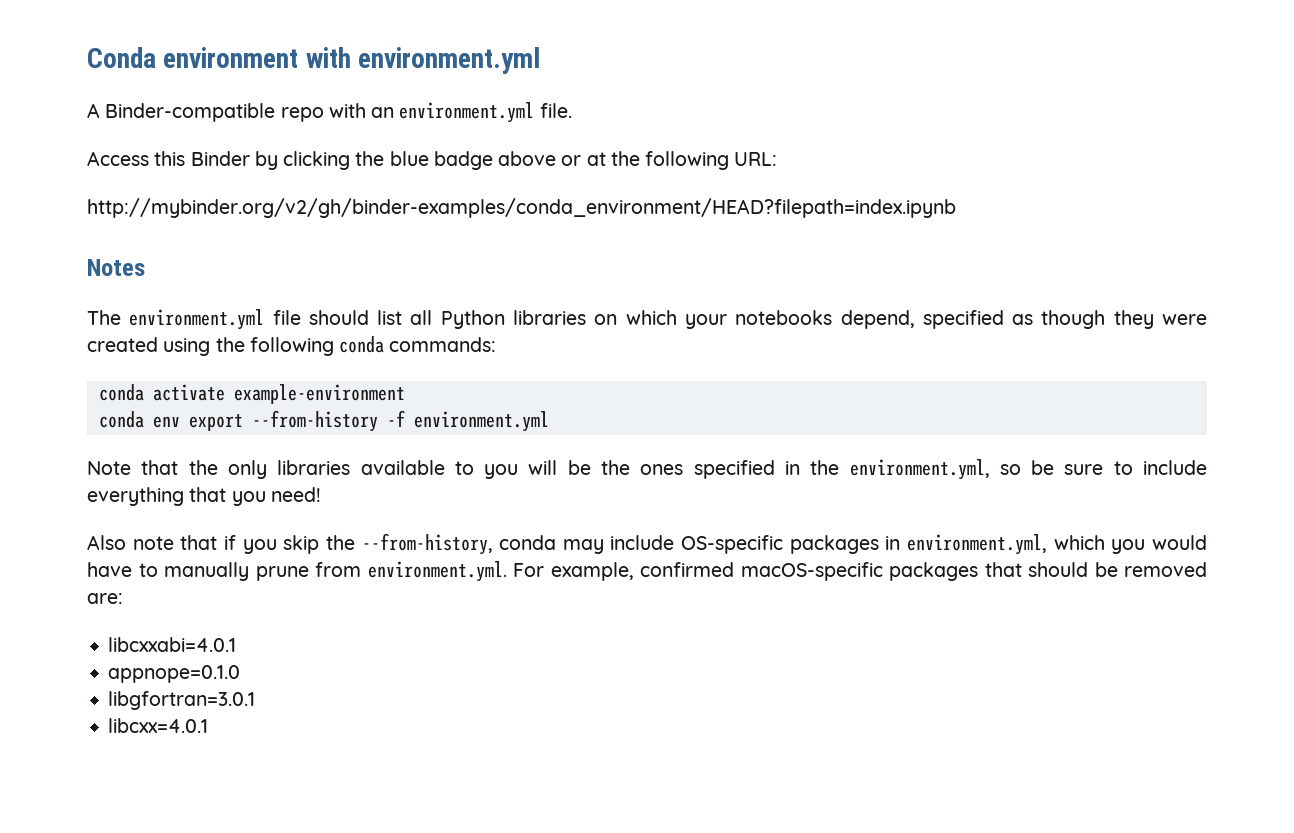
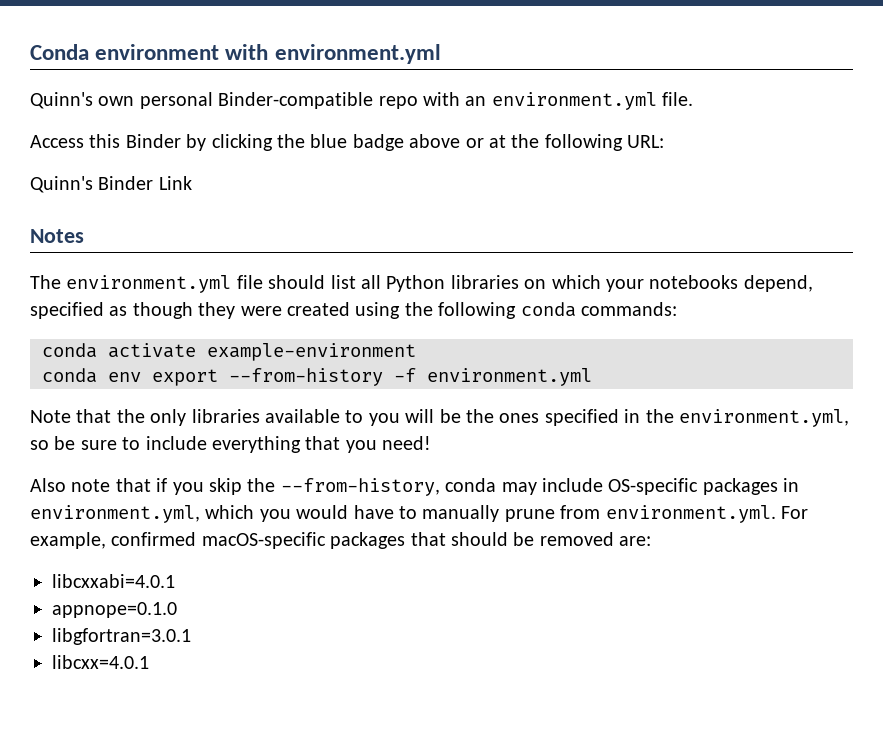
- A Binder-compatible repo with an environment.yml file.
+ Quinn's own personal Binder-compatible repo with an environment.yml file.
- http://mybinder.org/v2/gh/binder-examples/conda_environment/HEAD?filepath=index.ipynb
+ Quinn's Binder Link

